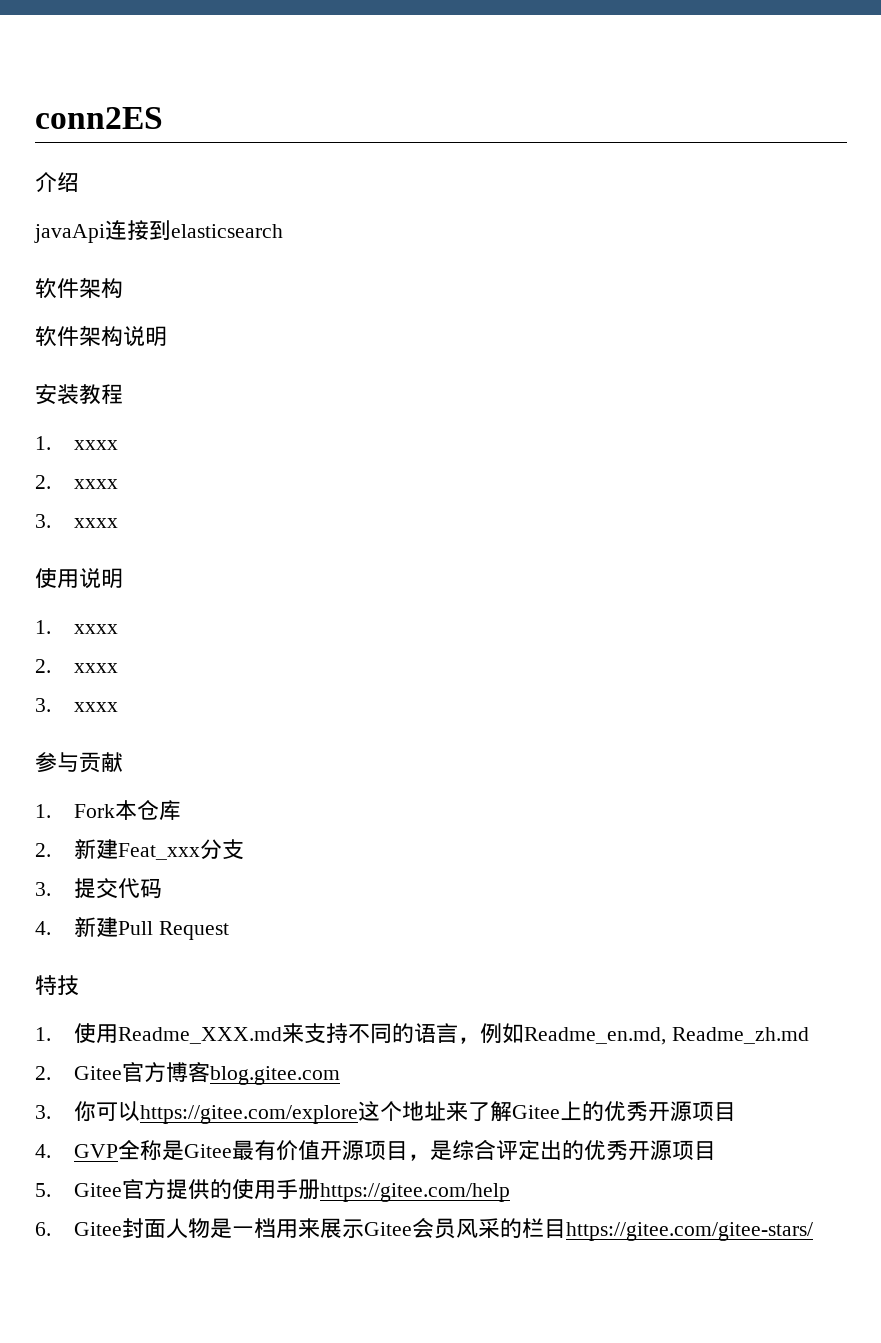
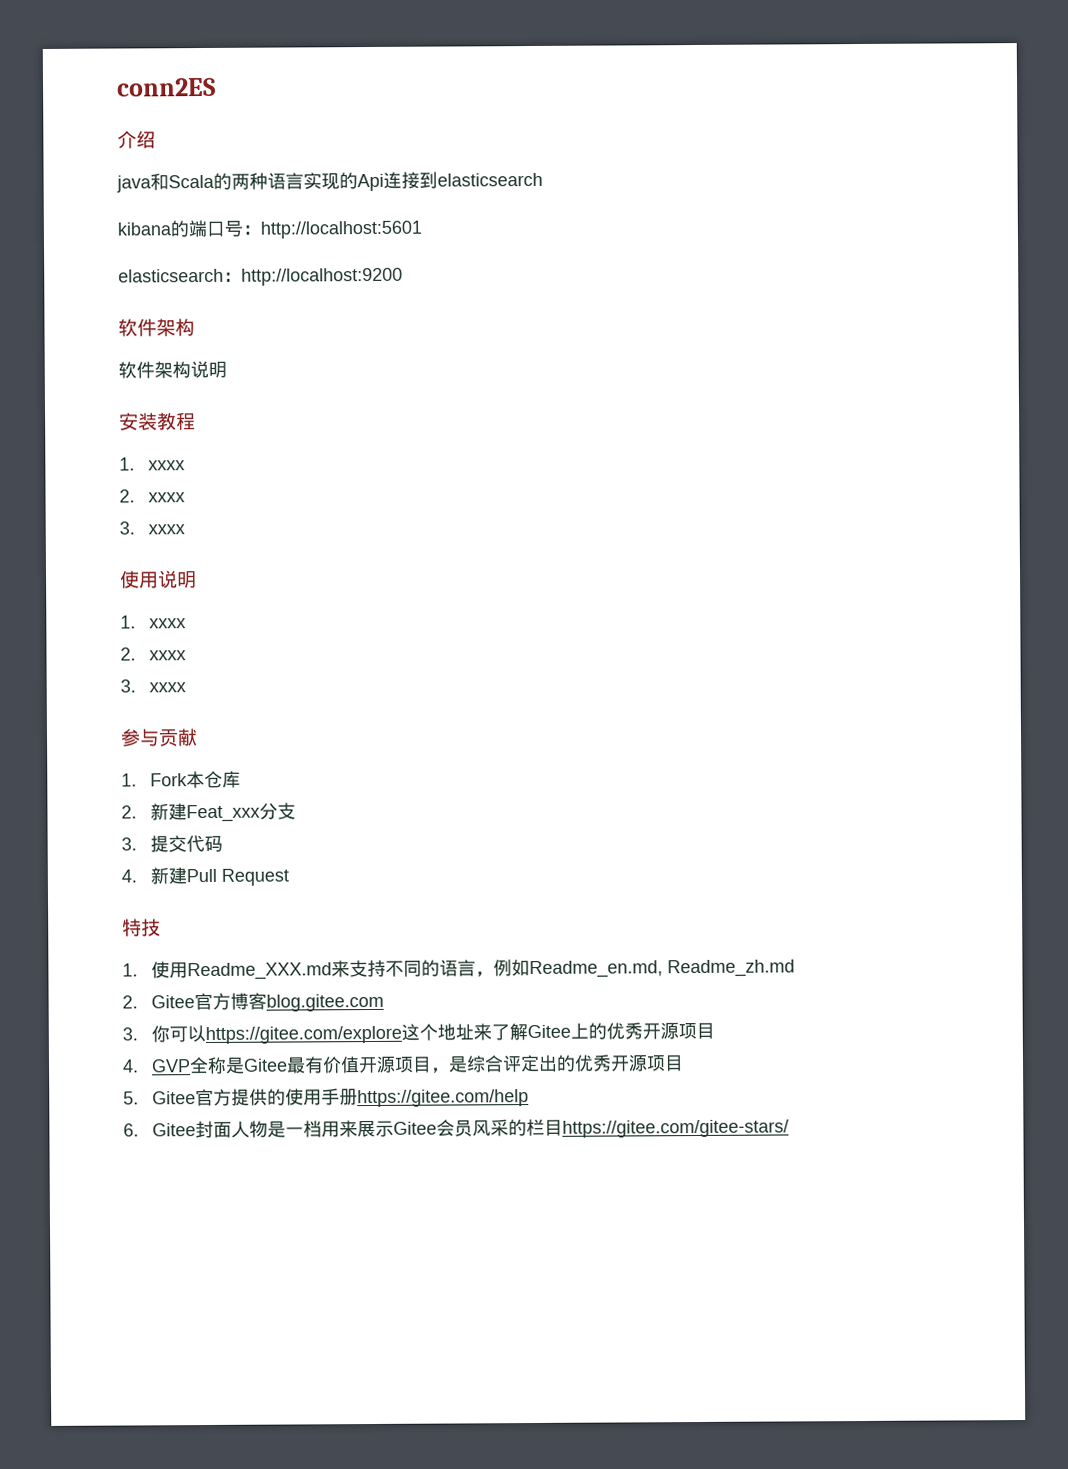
- javaApi连接到elasticsearch
+ java和Scala的两种语言实现的Api连接到elasticsearch
+ kibana的端口号：http://localhost:5601
+ elasticsearch：http://localhost:9200

